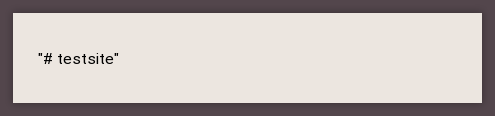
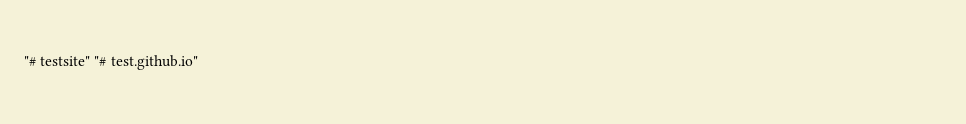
- "# testsite"
+ "# testsite" "# test.github.io"

